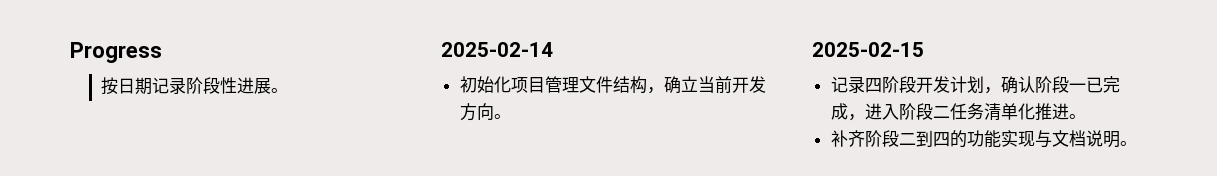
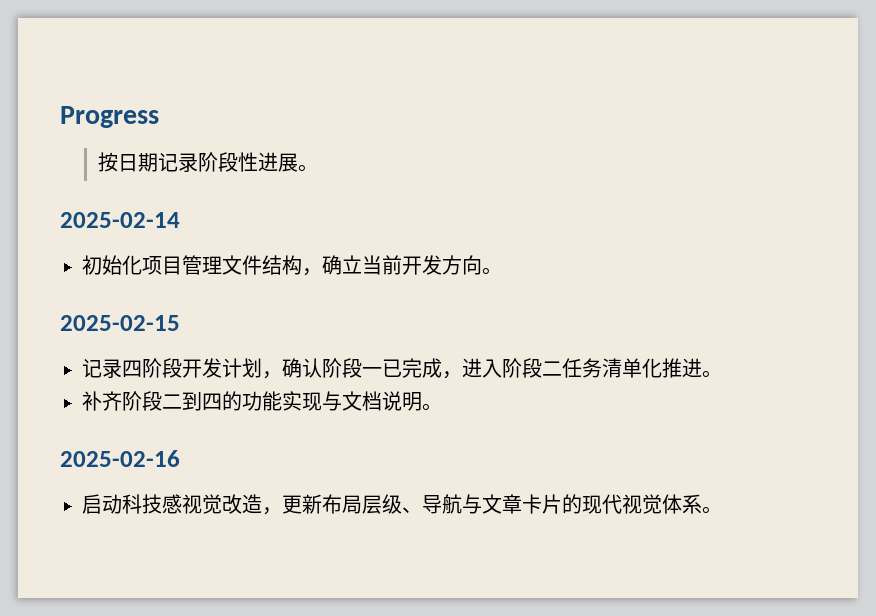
+ 2025-02-16
+ 启动科技感视觉改造，更新布局层级、导航与文章卡片的现代视觉体系。

